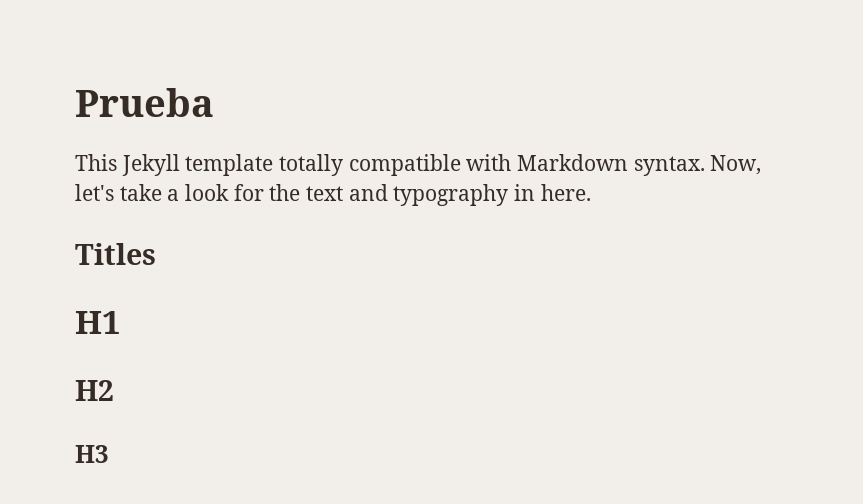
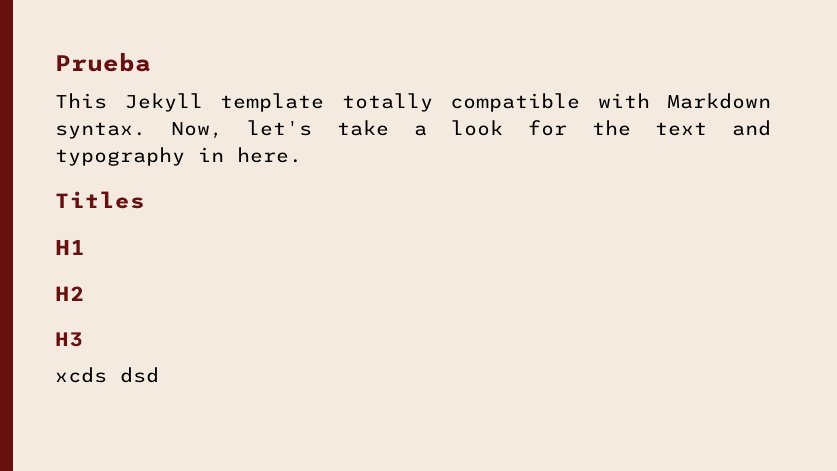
+ xcds dsd

